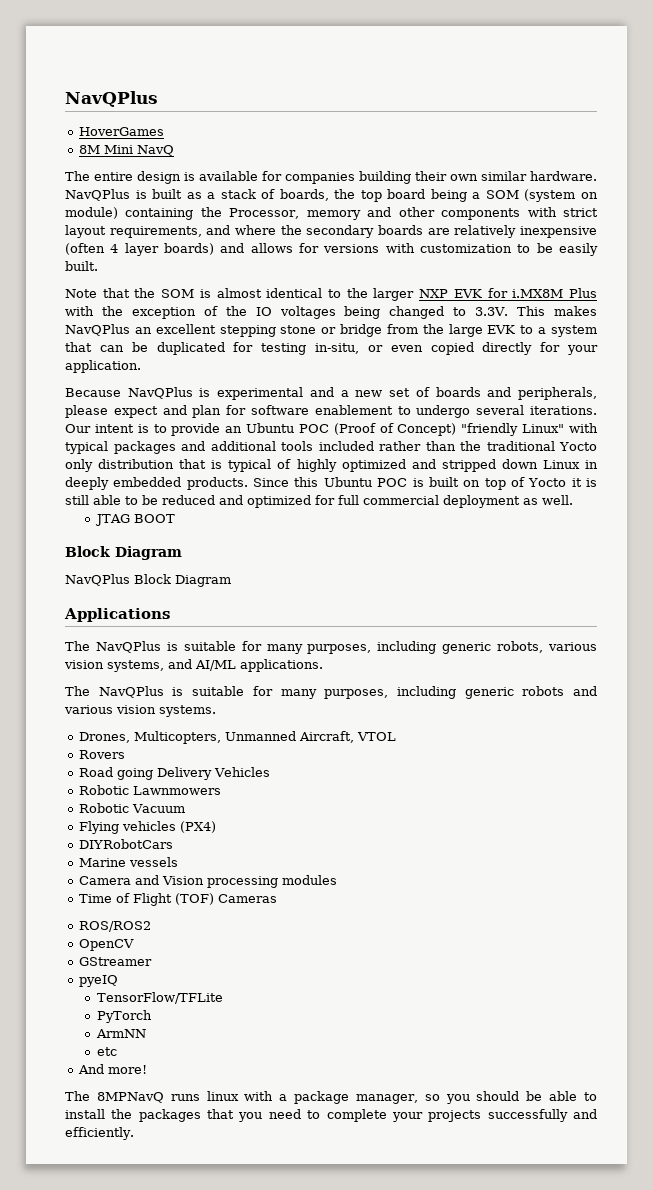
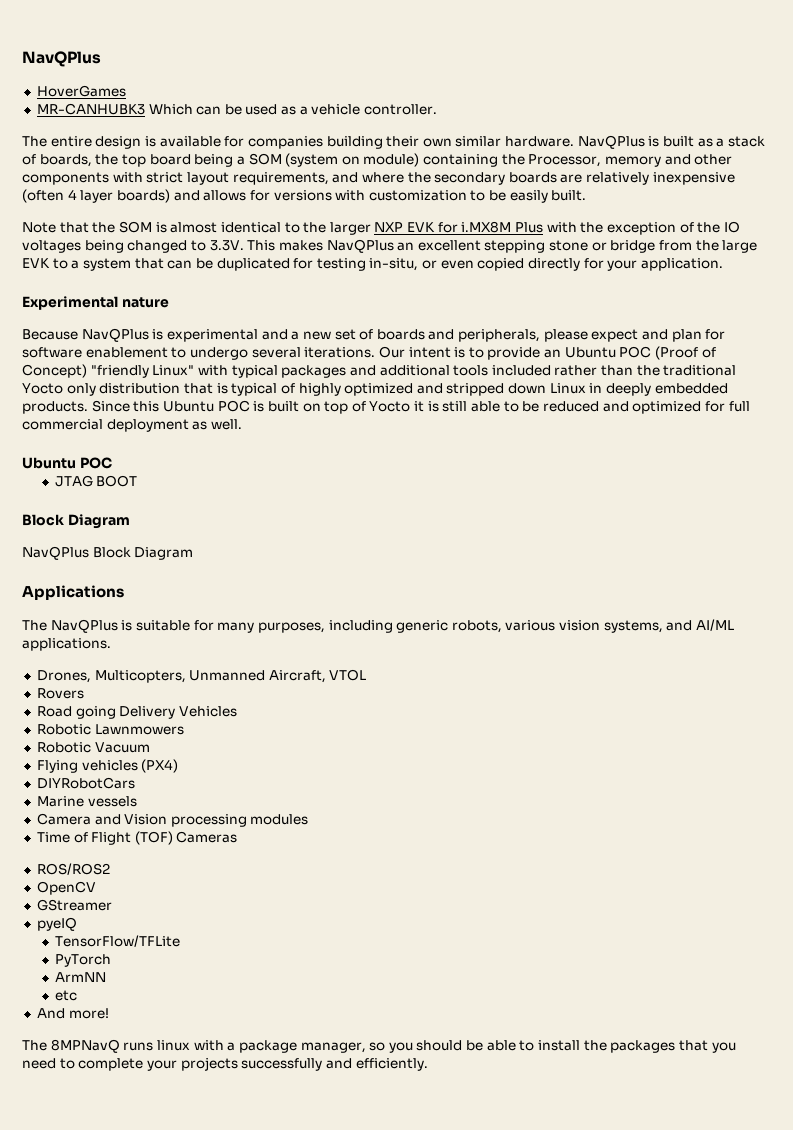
- 8M Mini NavQ
+ MR-CANHUBK3 Which can be used as a vehicle controller.
+ Experimental nature
  Since this Ubuntu POC is built on top of Yocto it is still able to be reduced and optimized for full commercial deployment as well.
+ Ubuntu POC
- The NavQPlus is suitable for many purposes, including generic robots and various vision systems.

